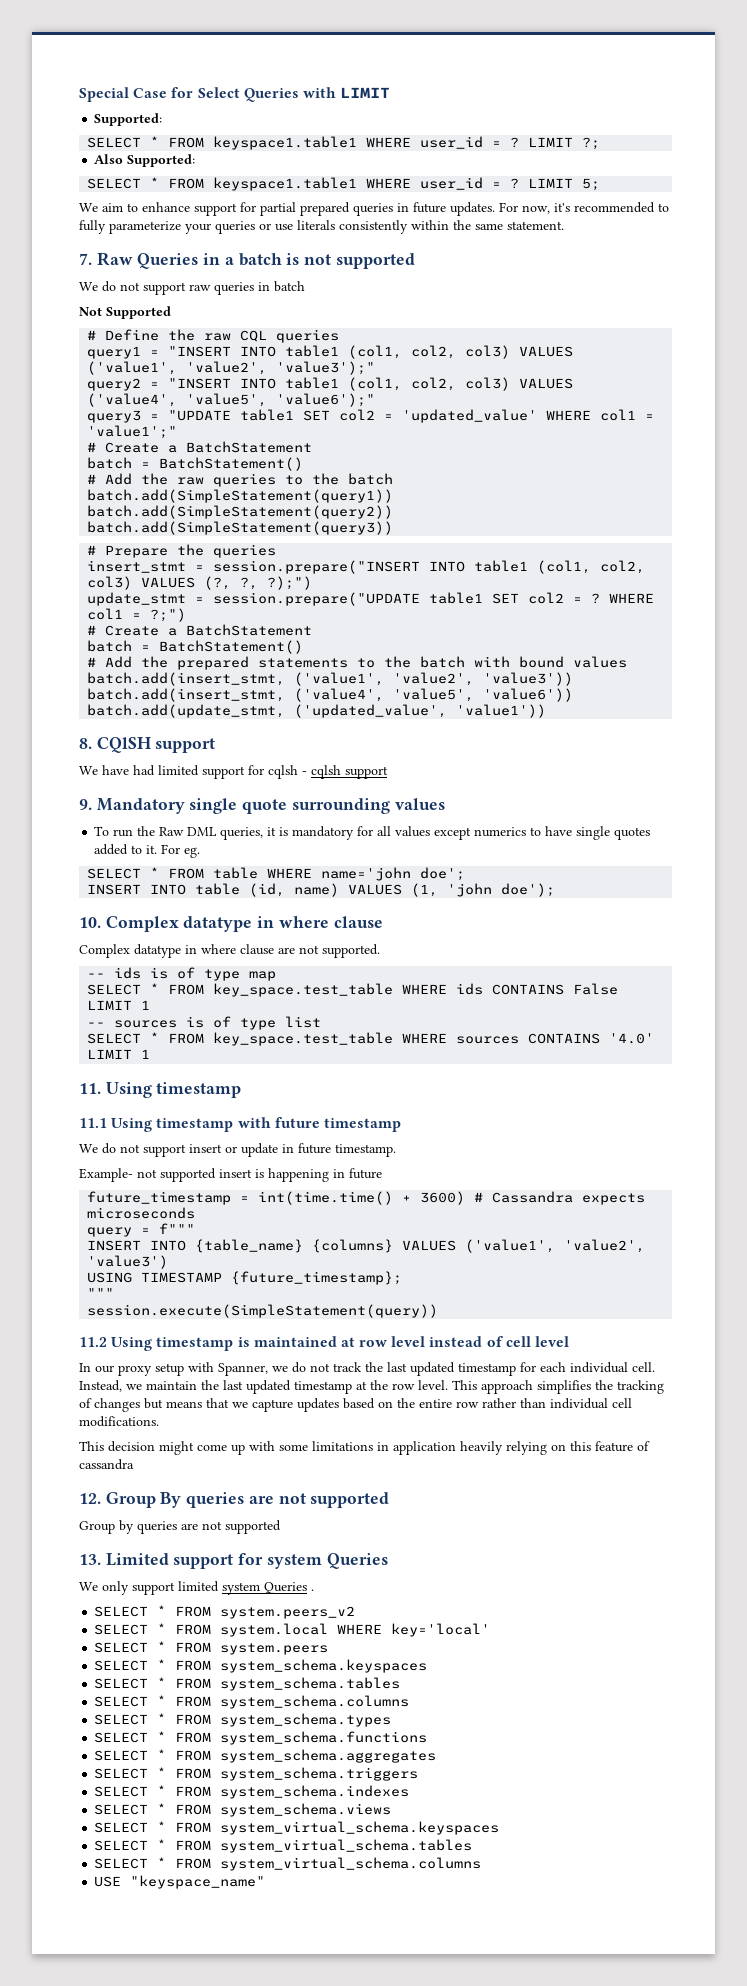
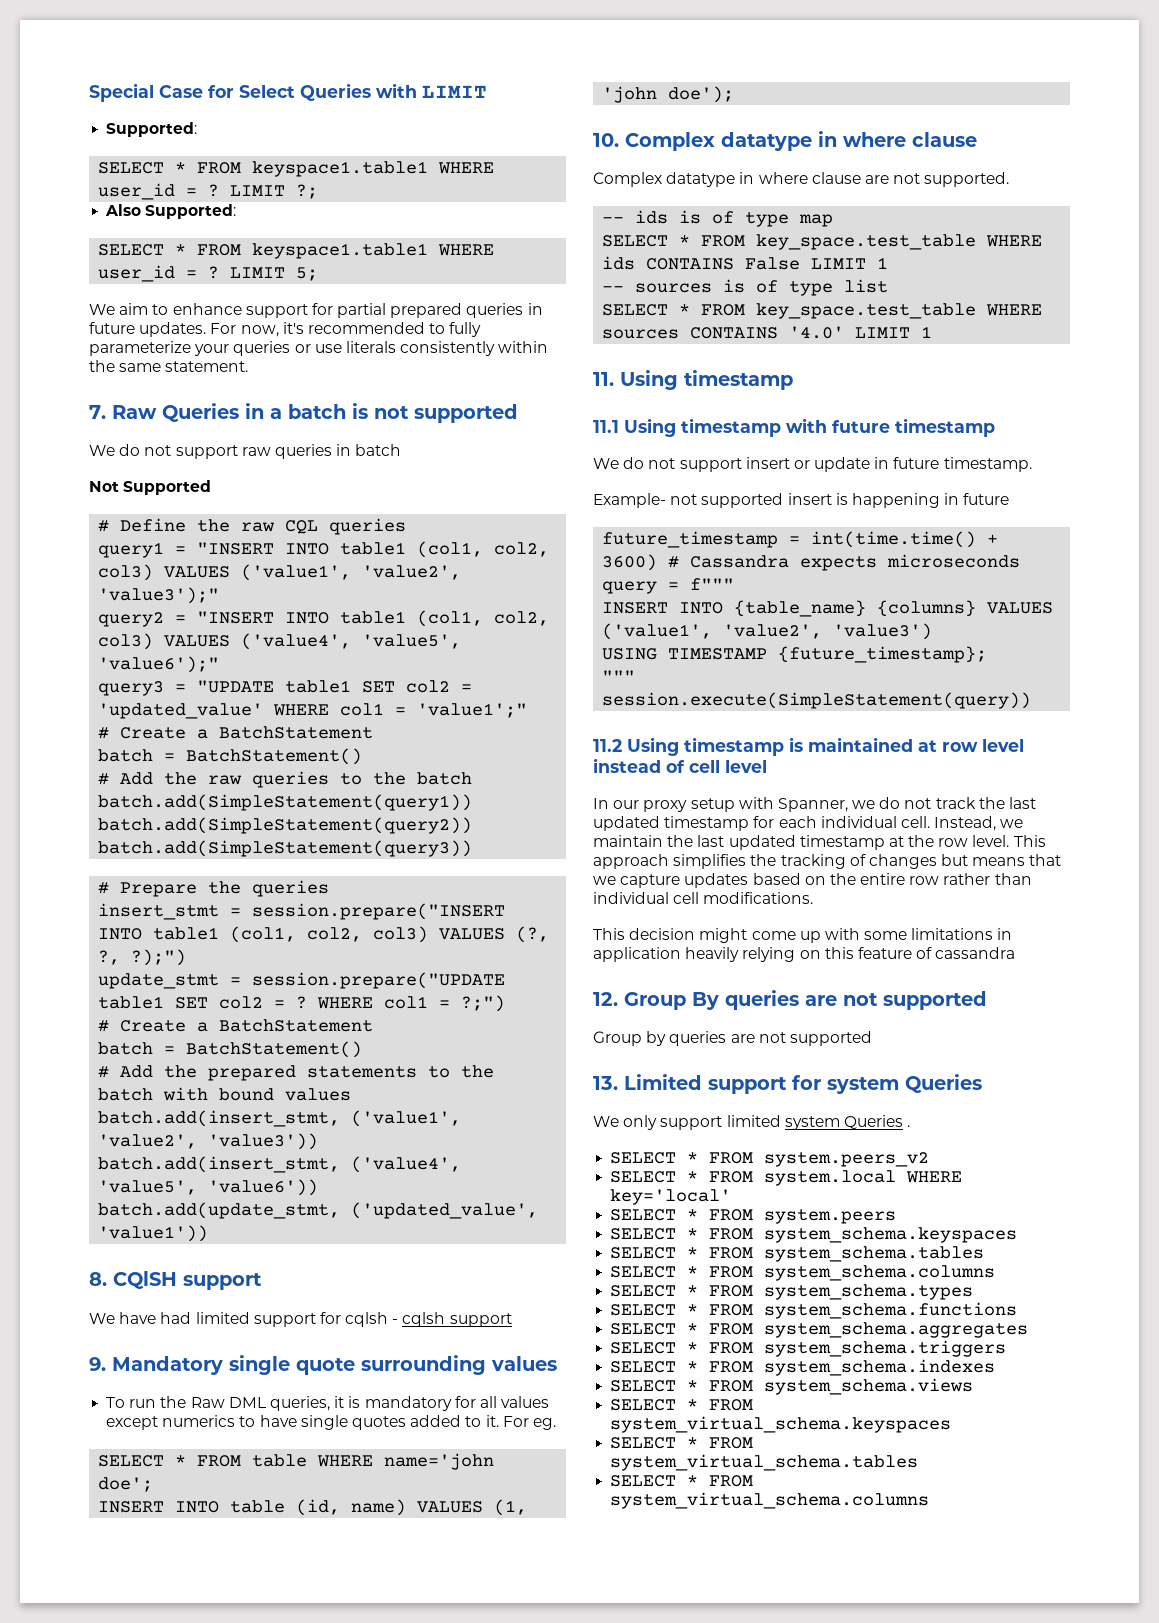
- USE "keyspace_name"

